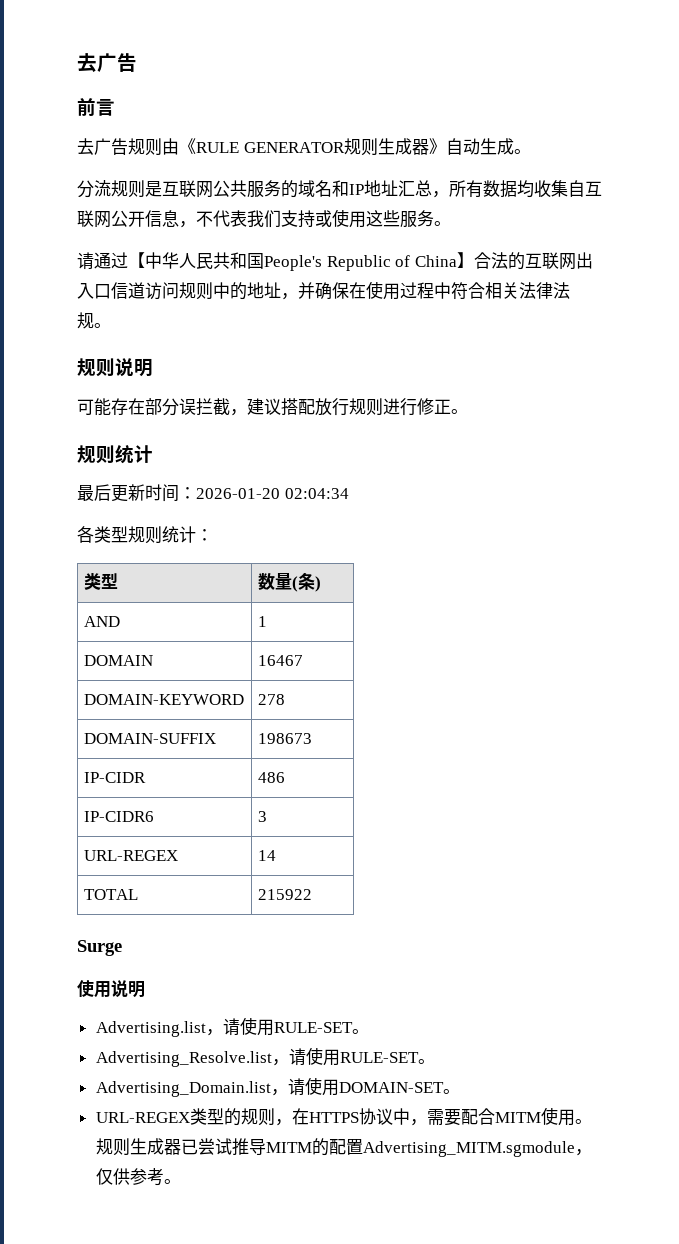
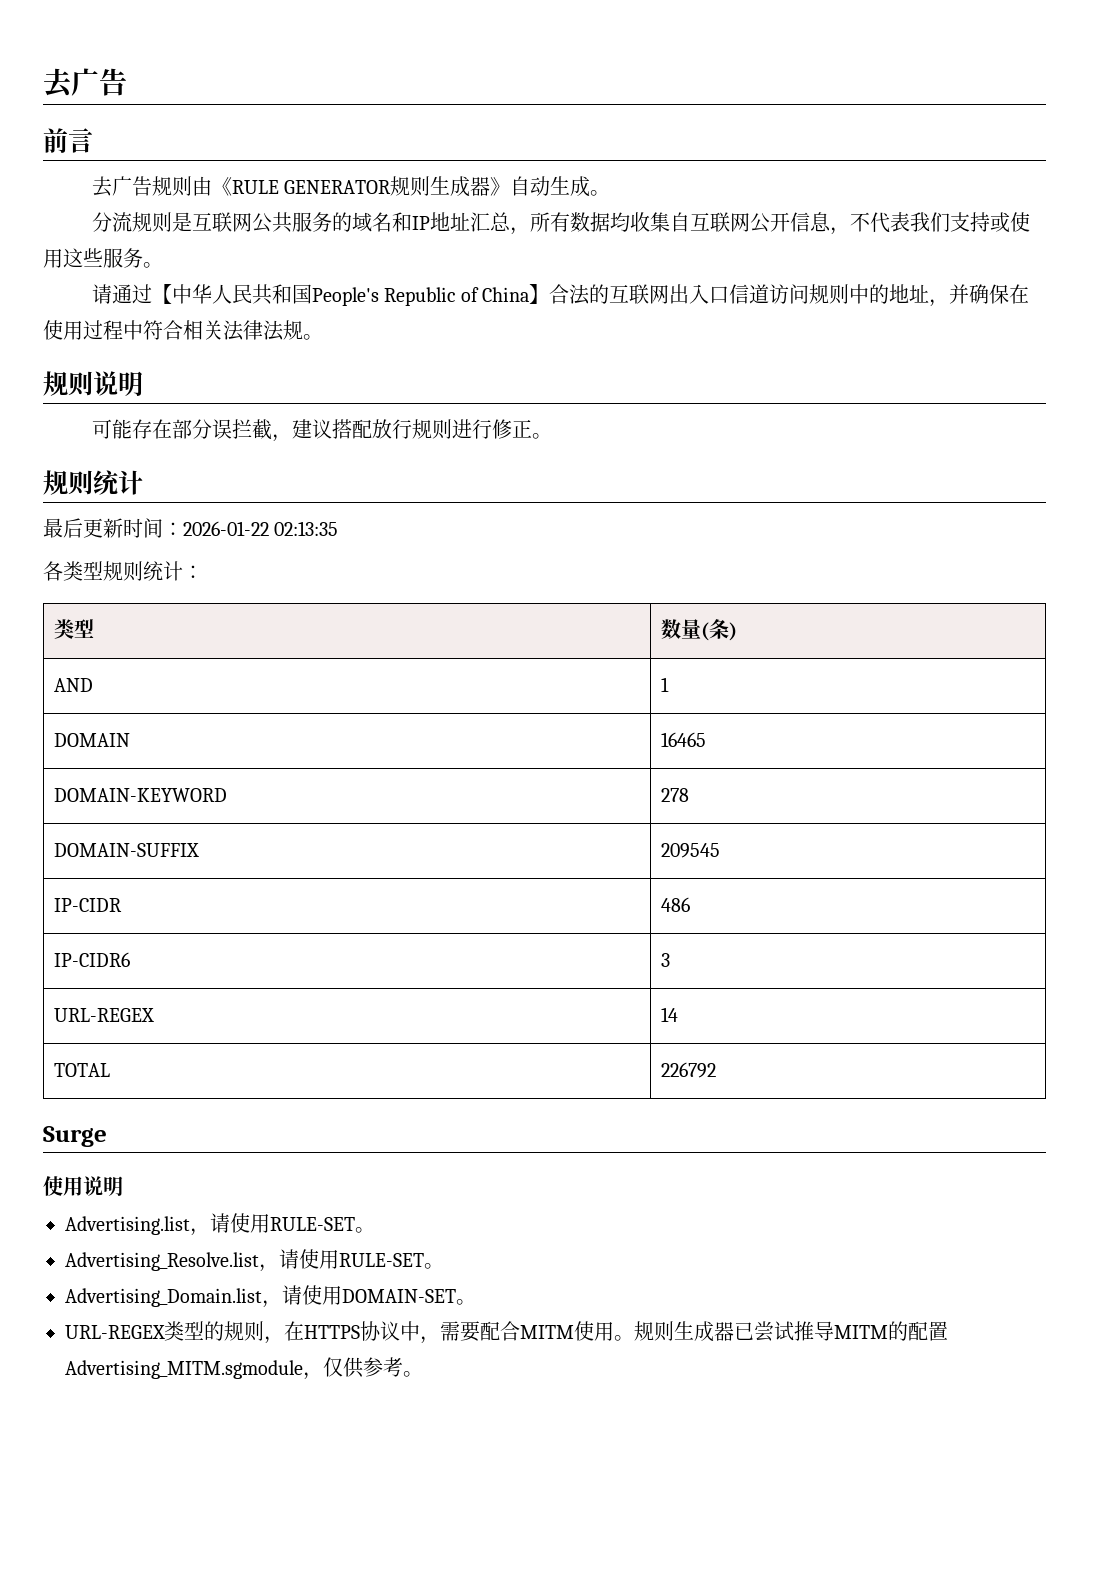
- 最后更新时间：2026-01-20 02:04:34
+ 最后更新时间：2026-01-22 02:13:35
- DOMAIN | 16467
+ DOMAIN | 16465
- DOMAIN-SUFFIX | 198673
+ DOMAIN-SUFFIX | 209545
- TOTAL | 215922
+ TOTAL | 226792

